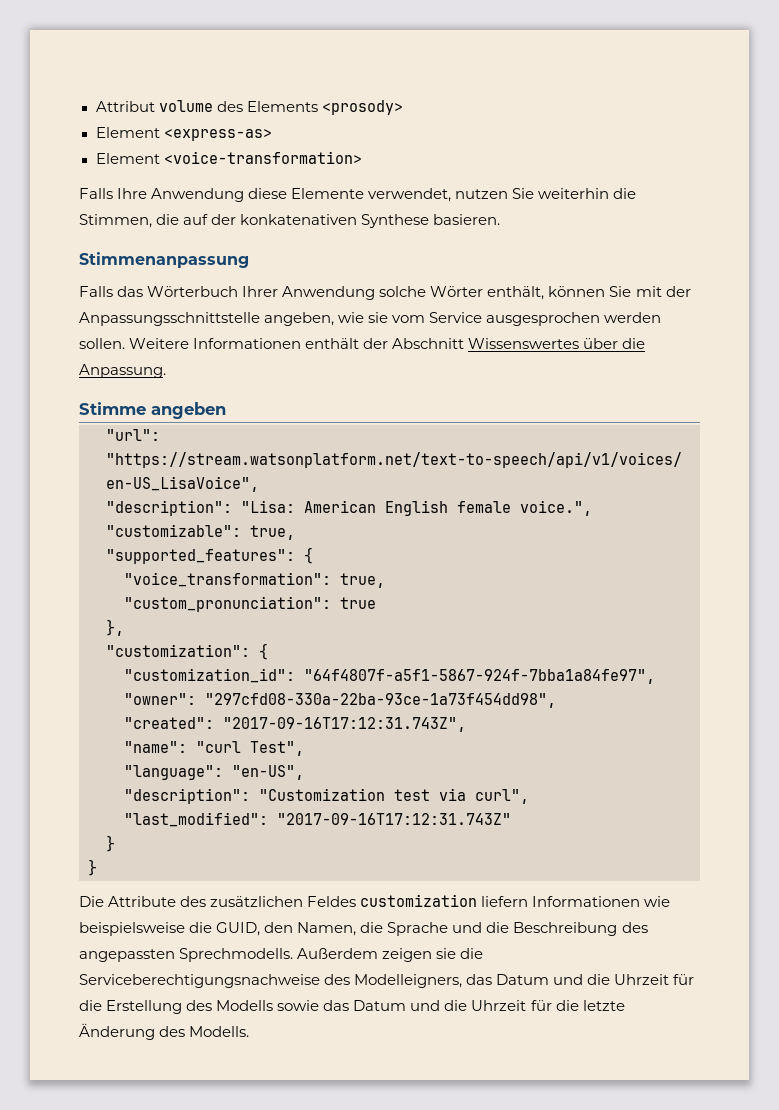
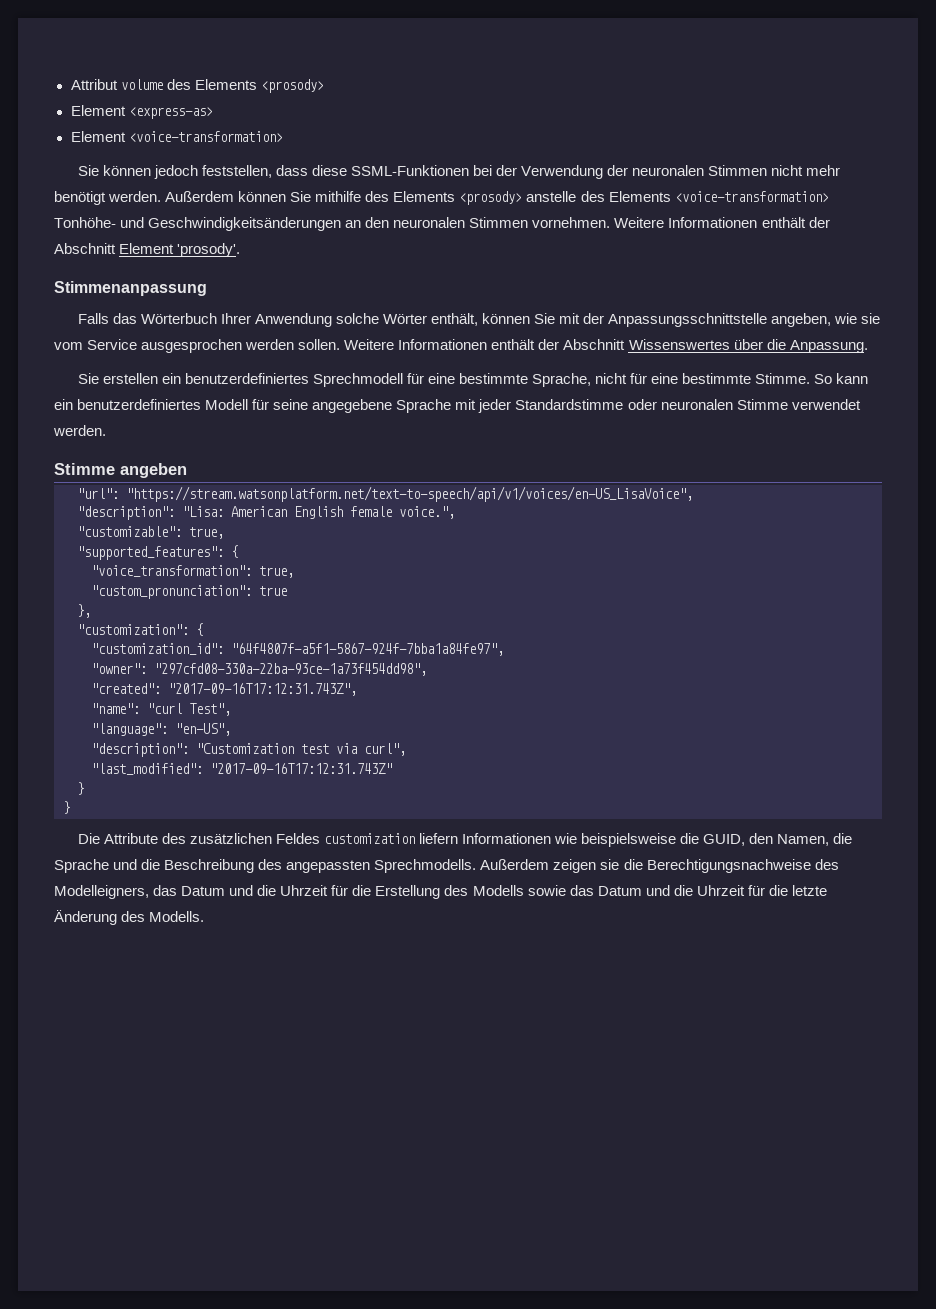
- Falls Ihre Anwendung diese Elemente verwendet, nutzen Sie weiterhin die Stimmen, die auf der konkatenativen Synthese basieren.
+ Sie können jedoch feststellen, dass diese SSML-Funktionen bei der Verwendung der neuronalen Stimmen nicht mehr benötigt werden. Außerdem können Sie mithilfe des Elements <prosody> anstelle des Elements <voice-transformation> Tonhöhe- und Geschwindigkeitsänderungen an den neuronalen Stimmen vornehmen. Weitere Informationen enthält der Abschnitt Element 'prosody'.
+ Sie erstellen ein benutzerdefiniertes Sprechmodell für eine bestimmte Sprache, nicht für eine bestimmte Stimme. So kann ein benutzerdefiniertes Modell für seine angegebene Sprache mit jeder Standardstimme oder neuronalen Stimme verwendet werden.
- Außerdem zeigen sie die Serviceberechtigungsnachweise des Modelleigners, das Datum und die Uhrzeit für die Erstellung des Modells sowie das Datum und die Uhrzeit für die letzte Änderung des Modells.
+ Außerdem zeigen sie die Berechtigungsnachweise des Modelleigners, das Datum und die Uhrzeit für die Erstellung des Modells sowie das Datum und die Uhrzeit für die letzte Änderung des Modells.

